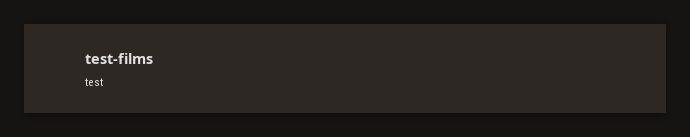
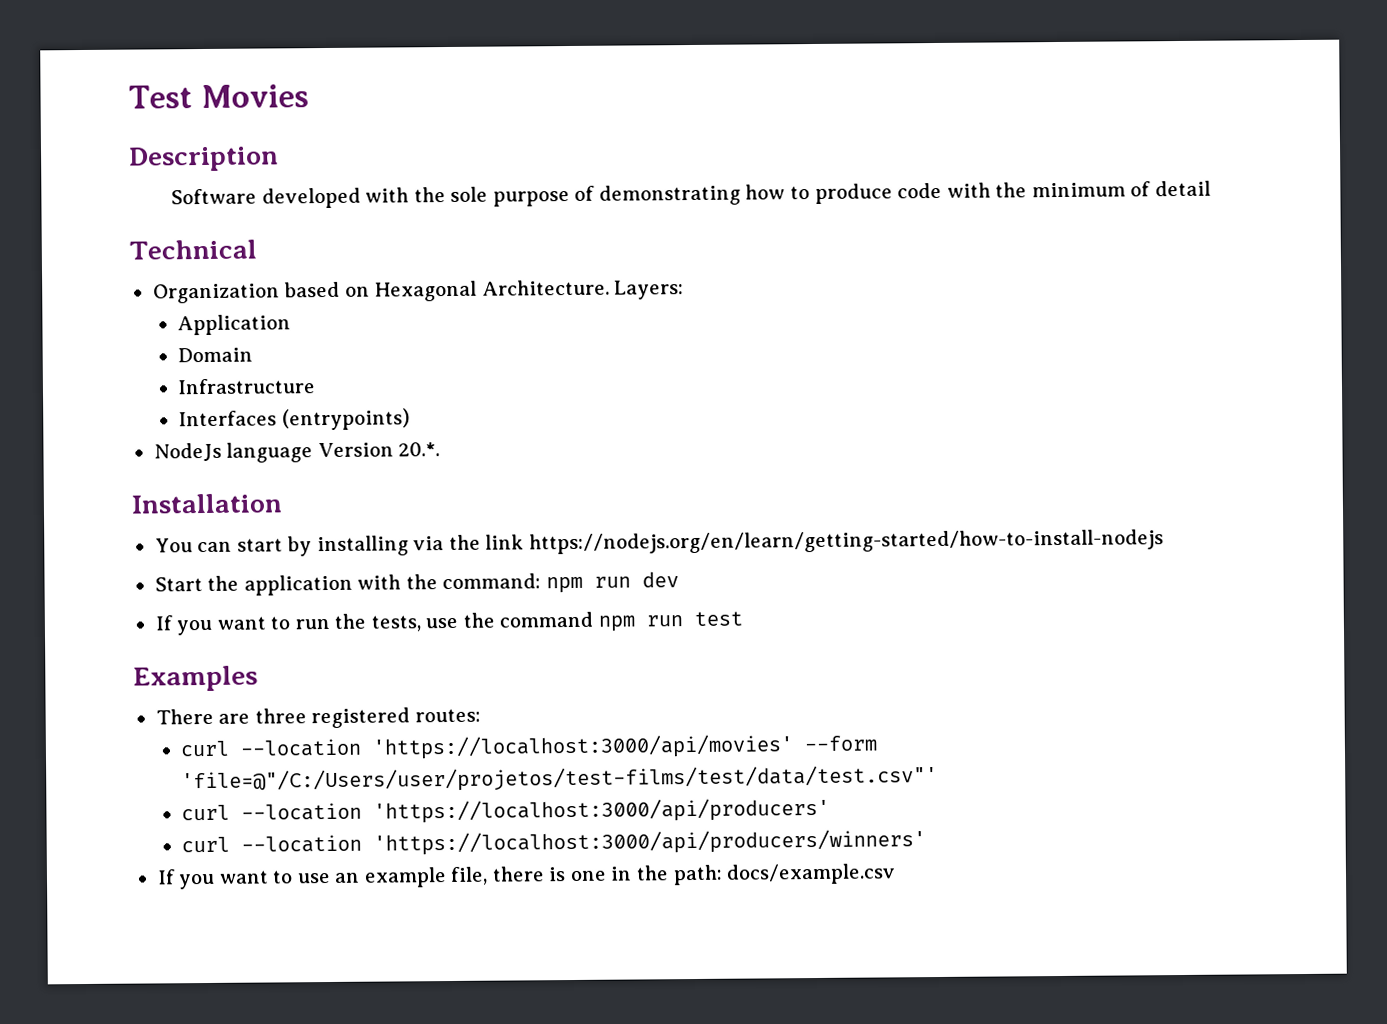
- test-films
- test
+ Test Movies
+ Description
+ Software developed with the sole purpose of demonstrating how to produce code with the minimum of detail
+ Technical
+ Organization based on Hexagonal Architecture. Layers:
+ Application
+ Domain
+ Infrastructure
+ Interfaces (entrypoints)
+ NodeJs language Version 20.*.
+ Installation
+ You can start by installing via the link https://nodejs.org/en/learn/getting-started/how-to-install-nodejs
+ Start the application with the command: npm run dev
+ If you want to run the tests, use the command npm run test
+ Examples
+ There are three registered routes:
+ curl --location 'https://localhost:3000/api/movies' --form 'file=@"/C:/Users/user/projetos/test-films/test/data/test.csv"'
+ curl --location 'https://localhost:3000/api/producers'
+ curl --location 'https://localhost:3000/api/producers/winners'
+ If you want to use an example file, there is one in the path: docs/example.csv

